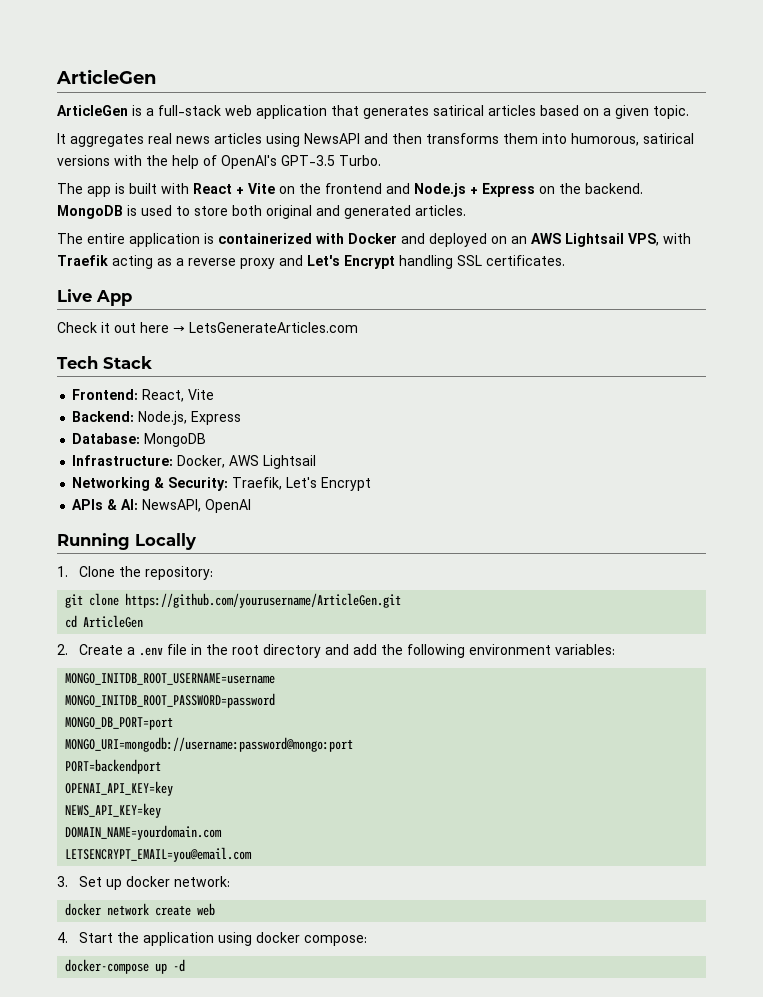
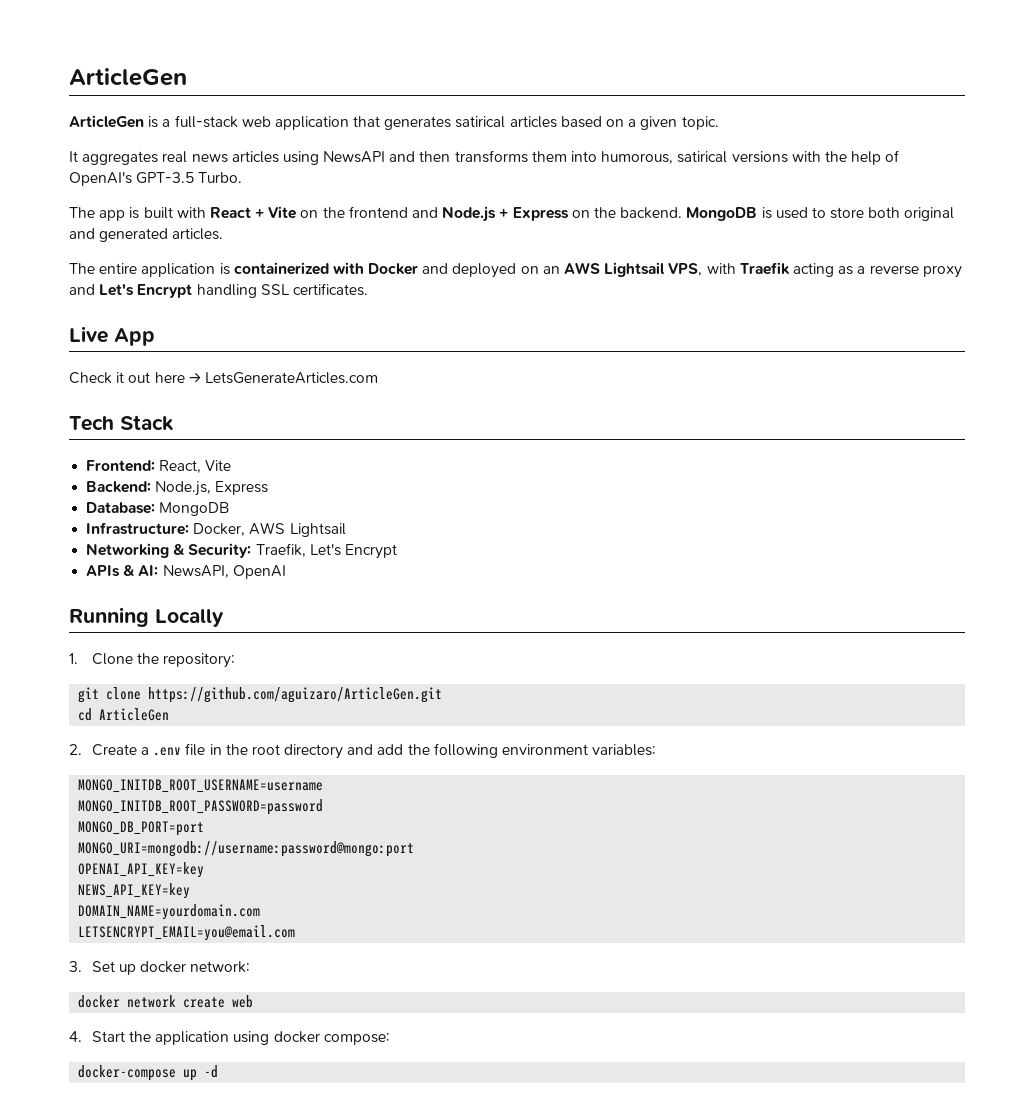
- git clone https://github.com/yourusername/ArticleGen.git
+ git clone https://github.com/aguizaro/ArticleGen.git
- PORT=backendport

